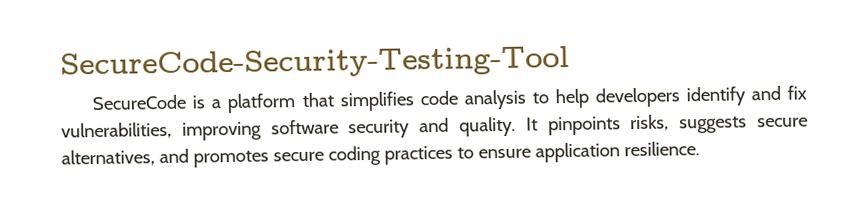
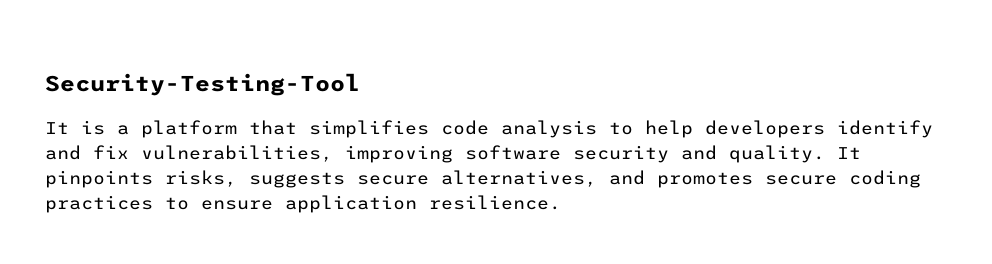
- SecureCode-Security-Testing-Tool
- SecureCode is a platform that simplifies code analysis to help developers identify and fix vulnerabilities, improving software security and quality.
+ Security-Testing-Tool
+ It is a platform that simplifies code analysis to help developers identify and fix vulnerabilities, improving software security and quality.

